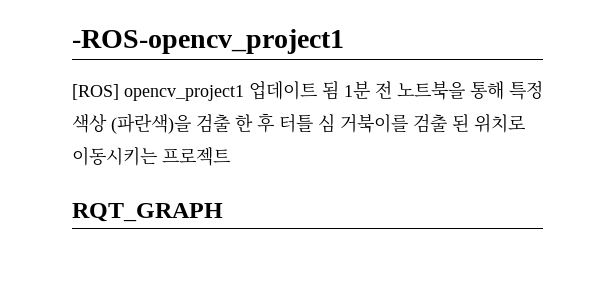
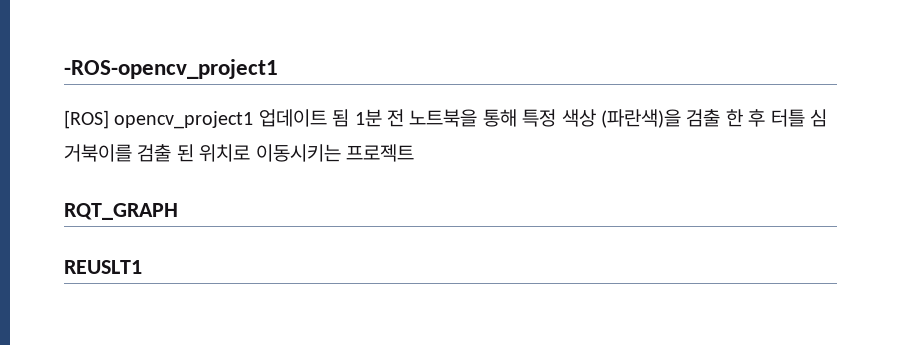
+ REUSLT1

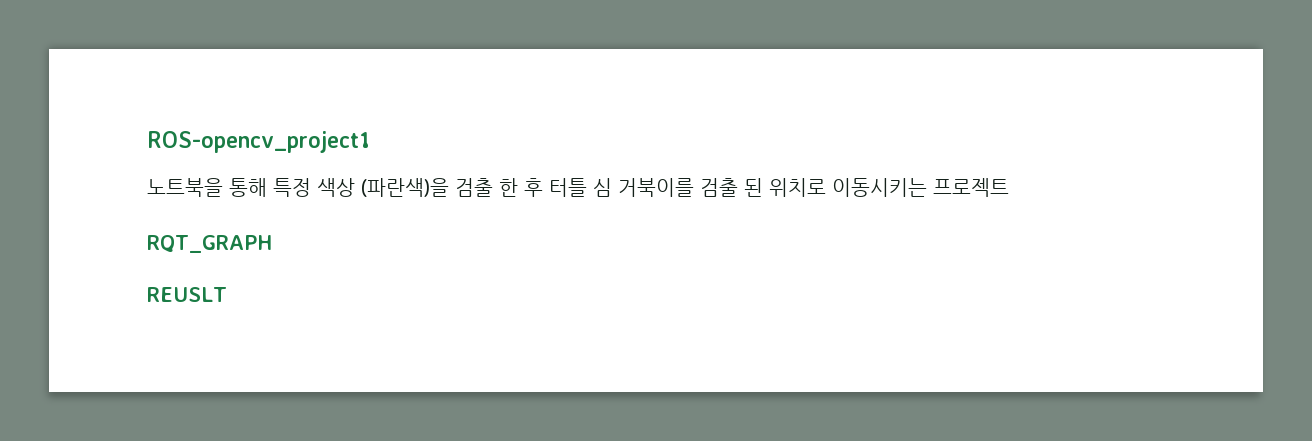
- -ROS-opencv_project1
- [ROS] opencv_project1 업데이트 됨 1분 전 노트북을 통해 특정 색상 (파란색)을 검출 한 후 터틀 심 거북이를 검출 된 위치로 이동시키는 프로젝트
+ ROS-opencv_project1
+ 노트북을 통해 특정 색상 (파란색)을 검출 한 후 터틀 심 거북이를 검출 된 위치로 이동시키는 프로젝트
- REUSLT1
+ REUSLT

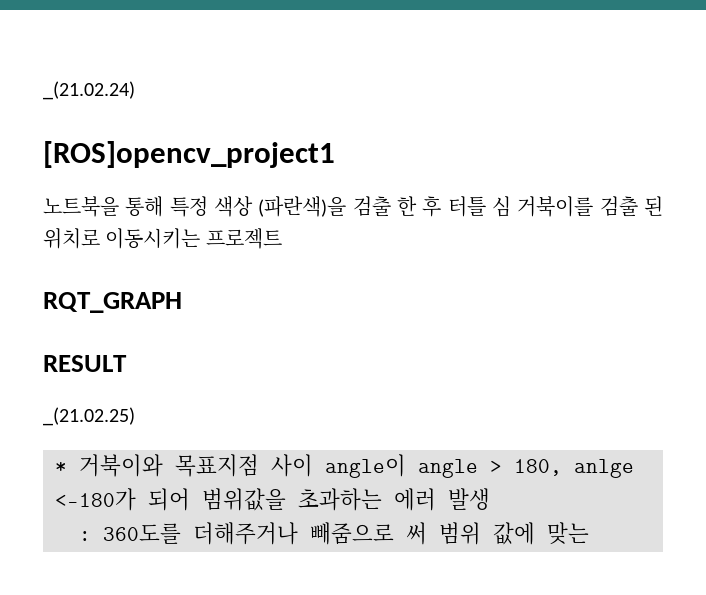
- ROS-opencv_project1
+ _(21.02.24)
+ [ROS]opencv_project1
- REUSLT
+ RESULT
+ _(21.02.25)
+ * 거북이와 목표지점 사이 angle이 angle > 180, anlge <-180가 되어 범위값을 초과하는 에러 발생
+ : 360도를 더해주거나 빼줌으로 써 범위 값에 맞는

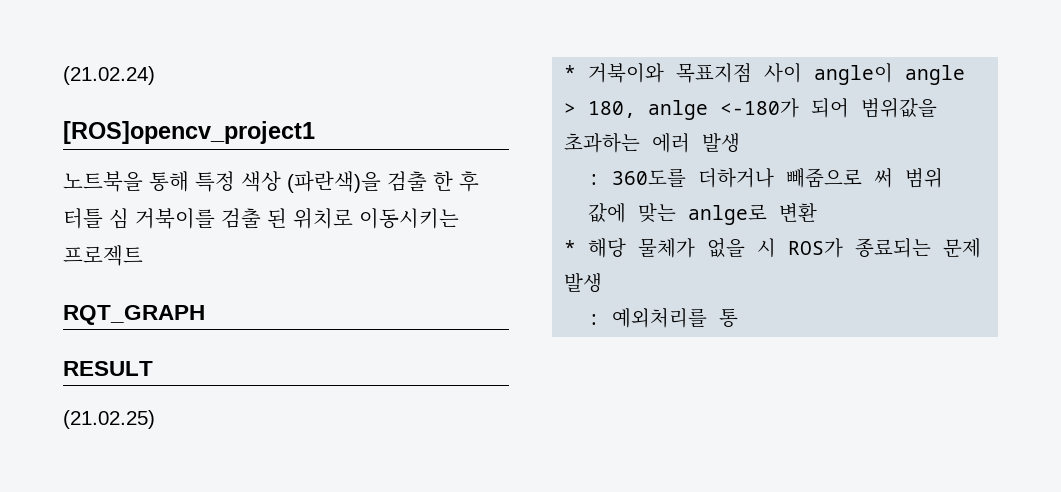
- _(21.02.24)
+ (21.02.24)
- _(21.02.25)
+ (21.02.25)
- : 360도를 더해주거나 빼줌으로 써 범위 값에 맞는
+ : 360도를 더하거나 빼줌으로 써 범위 값에 맞는 anlge로 변환
+ * 해당 물체가 없을 시 ROS가 종료되는 문제 발생
+ : 예외처리를 통

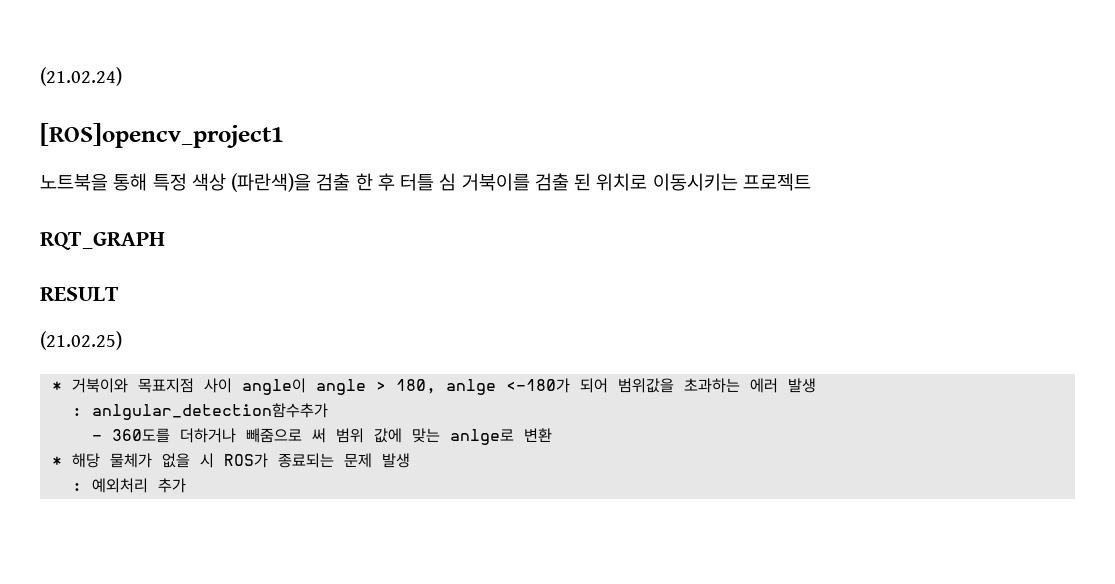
- : 360도를 더하거나 빼줌으로 써 범위 값에 맞는 anlge로 변환
+ : anlgular_detection함수추가
+ - 360도를 더하거나 빼줌으로 써 범위 값에 맞는 anlge로 변환
- : 예외처리를 통
+ : 예외처리 추가

